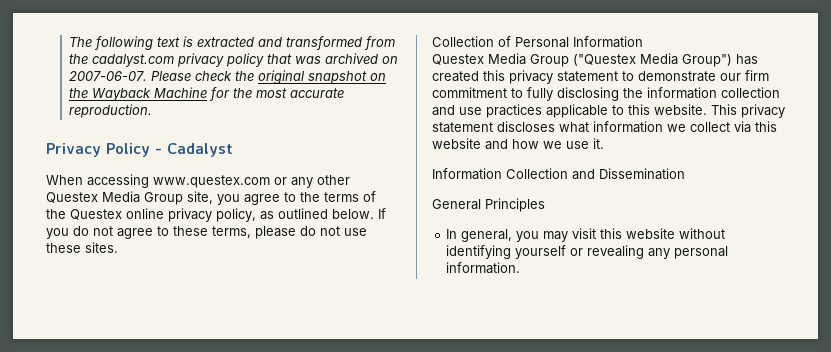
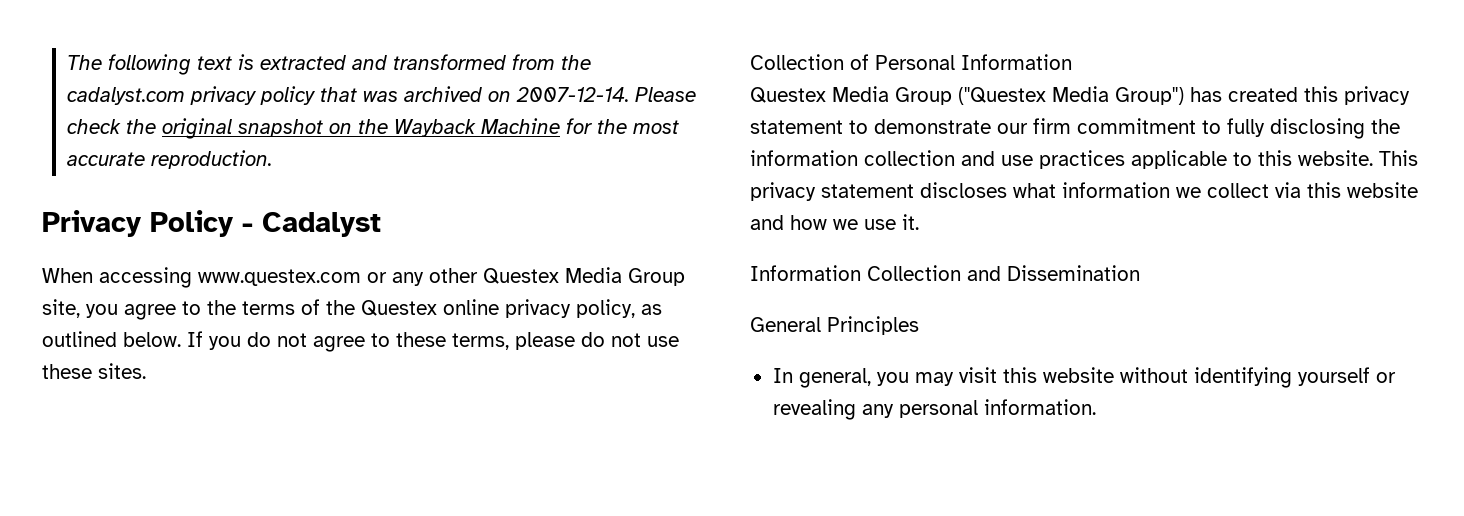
- The following text is extracted and transformed from the cadalyst.com privacy policy that was archived on 2007-06-07.
+ The following text is extracted and transformed from the cadalyst.com privacy policy that was archived on 2007-12-14.

